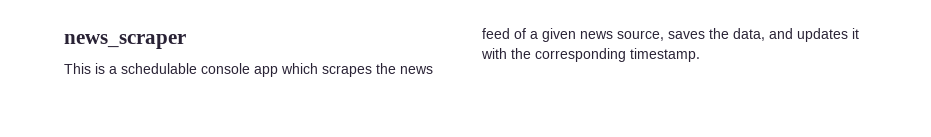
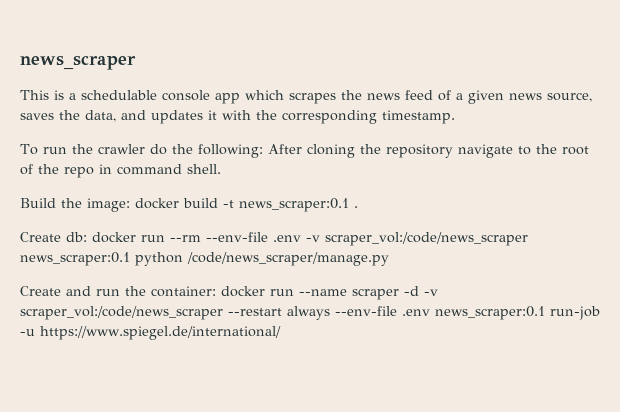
+ To run the crawler do the following: After cloning the repository navigate to the root of the repo in command shell.
+ Build the image: docker build -t news_scraper:0.1 .
+ Create db: docker run --rm --env-file .env -v scraper_vol:/code/news_scraper news_scraper:0.1 python /code/news_scraper/manage.py
+ Create and run the container: docker run --name scraper -d -v scraper_vol:/code/news_scraper --restart always --env-file .env news_scraper:0.1 run-job -u https://www.spiegel.de/international/

